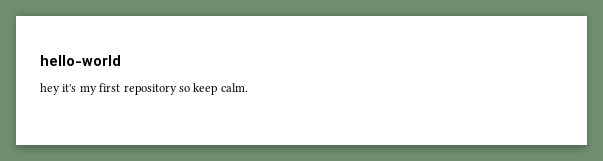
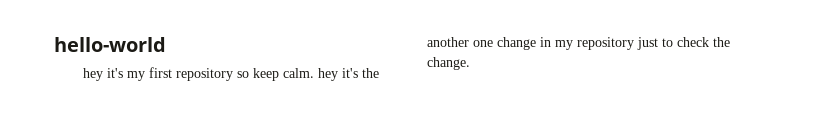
- hey it's my first repository so keep calm.
+ hey it's my first repository so keep calm. hey it's the another one change in my repository just to check the change.

